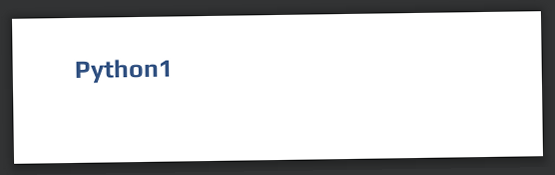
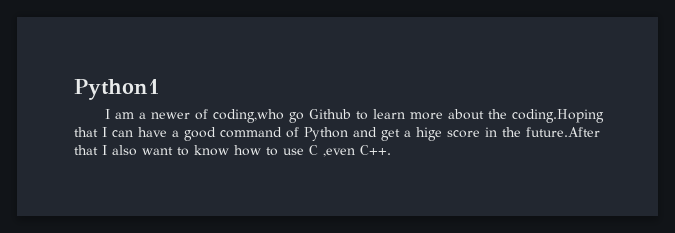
+ I am a newer of coding,who go Github to learn more about the coding.Hoping that I can have a good command of Python and get a hige score in the future.After that I also want to know how to use C ,even C++.

